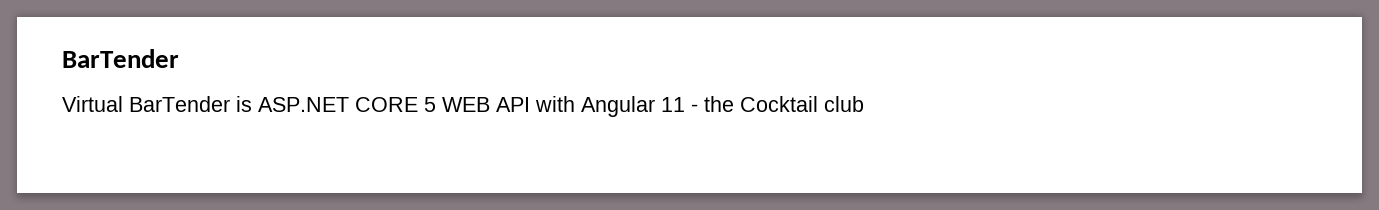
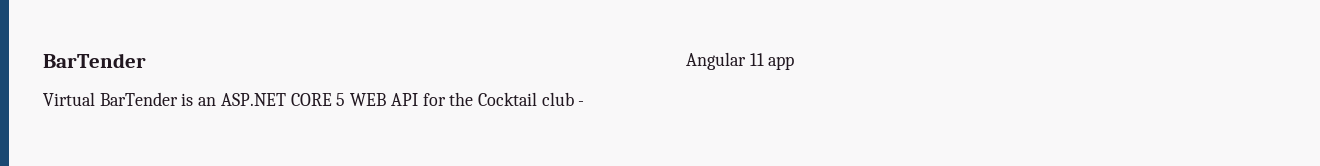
- Virtual BarTender is ASP.NET CORE 5 WEB API with Angular 11 - the Cocktail club
+ Virtual BarTender is an ASP.NET CORE 5 WEB API for the Cocktail club - Angular 11 app

